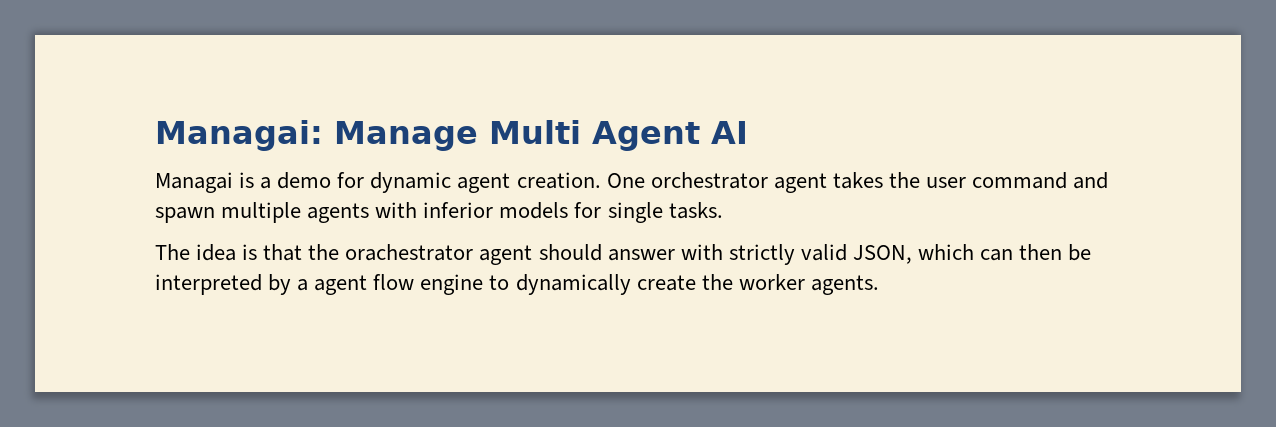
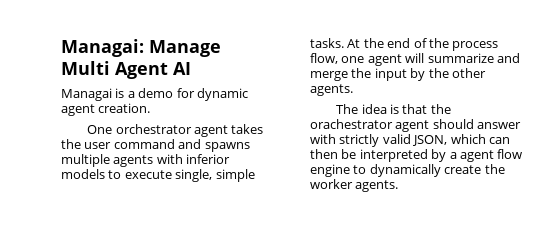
- Managai is a demo for dynamic agent creation. One orchestrator agent takes the user command and spawn multiple agents with inferior models for single tasks.
+ Managai is a demo for dynamic agent creation.
+ One orchestrator agent takes the user command and spawns multiple agents with inferior models to execute single, simple tasks. At the end of the process flow, one agent will summarize and merge the input by the other agents.

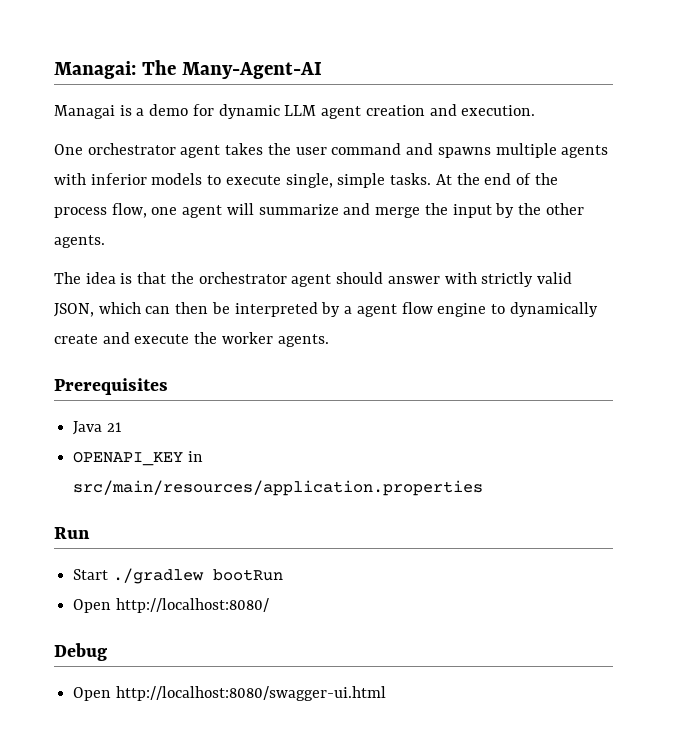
- Managai: Manage Multi Agent AI
+ Managai: The Many-Agent-AI
- Managai is a demo for dynamic agent creation.
+ Managai is a demo for dynamic LLM agent creation and execution.
- The idea is that the orachestrator agent should answer with strictly valid JSON, which can then be interpreted by a agent flow engine to dynamically create the worker agents.
+ The idea is that the orchestrator agent should answer with strictly valid JSON, which can then be interpreted by a agent flow engine to dynamically create and execute the worker agents.
+ Prerequisites
+ Java 21
+ OPENAPI_KEY in src/main/resources/application.properties
+ Run
+ Start ./gradlew bootRun
+ Open http://localhost:8080/
+ Debug
+ Open http://localhost:8080/swagger-ui.html

